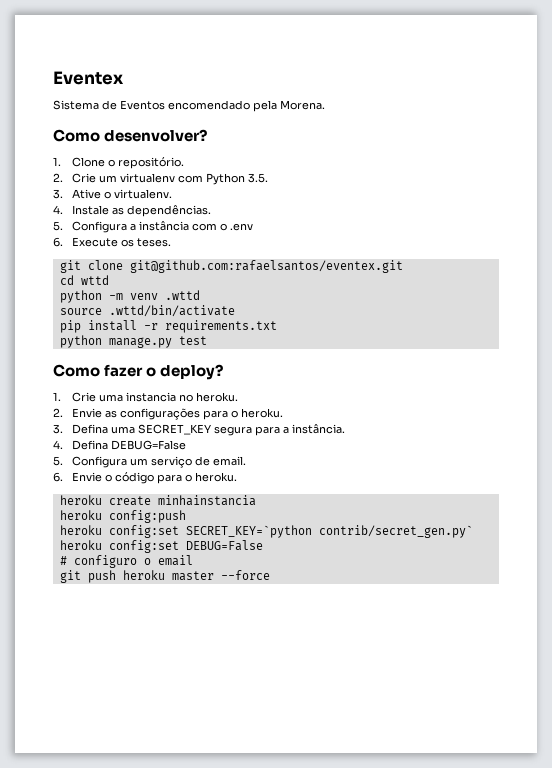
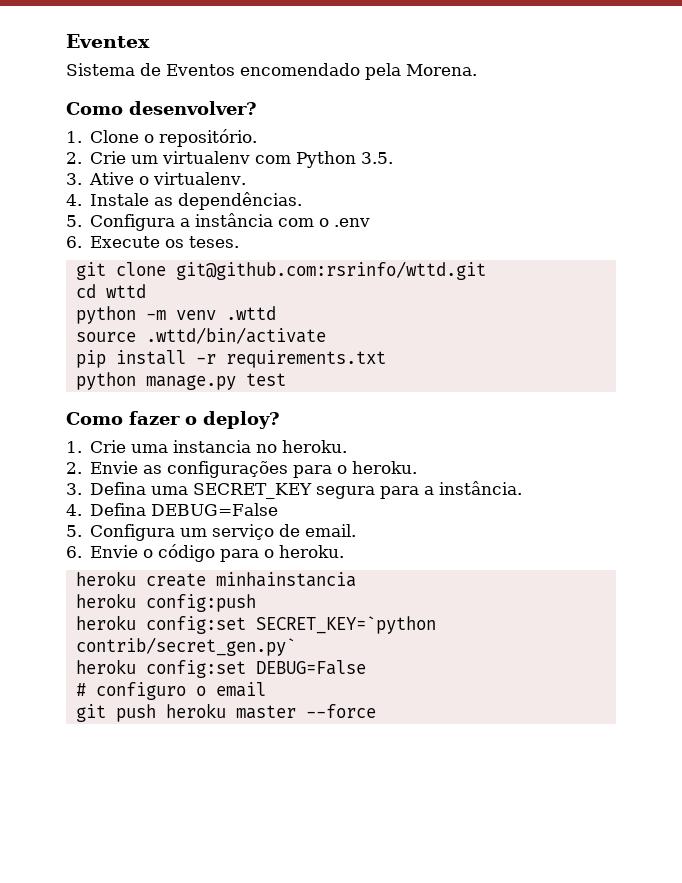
- git clone git@github.com:rafaelsantos/eventex.git
+ git clone git@github.com:rsrinfo/wttd.git

